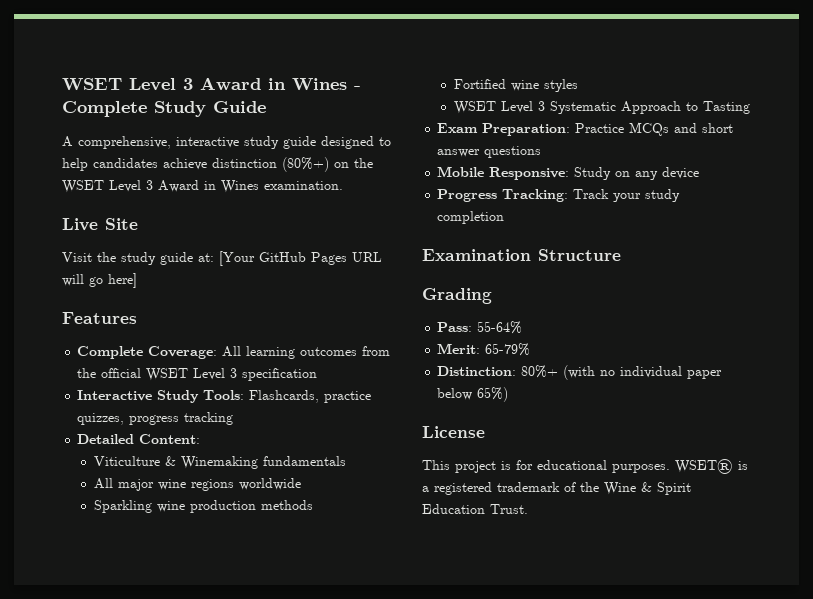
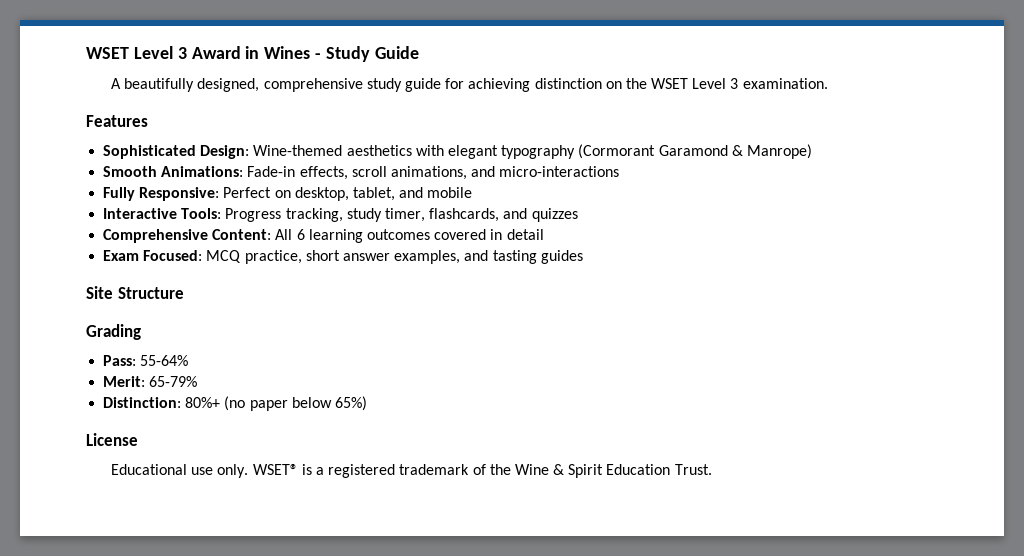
- WSET Level 3 Award in Wines - Complete Study Guide
+ WSET Level 3 Award in Wines - Study Guide
- A comprehensive, interactive study guide designed to help candidates achieve distinction (80%+) on the WSET Level 3 Award in Wines examination.
- Live Site
- Visit the study guide at: [Your GitHub Pages URL will go here]
+ A beautifully designed, comprehensive study guide for achieving distinction on the WSET Level 3 examination.
  Features
- Complete Coverage: All learning outcomes from the official WSET Level 3 specification
- Interactive Study Tools: Flashcards, practice quizzes, progress tracking
- Detailed Content:
- Viticulture & Winemaking fundamentals
- All major wine regions worldwide
- Sparkling wine production methods
- Fortified wine styles
- WSET Level 3 Systematic Approach to Tasting
- Exam Preparation: Practice MCQs and short answer questions
- Mobile Responsive: Study on any device
- Progress Tracking: Track your study completion
- Examination Structure
+ Sophisticated Design: Wine-themed aesthetics with elegant typography (Cormorant Garamond & Manrope)
+ Smooth Animations: Fade-in effects, scroll animations, and micro-interactions
+ Fully Responsive: Perfect on desktop, tablet, and mobile
+ Interactive Tools: Progress tracking, study timer, flashcards, and quizzes
+ Comprehensive Content: All 6 learning outcomes covered in detail
+ Exam Focused: MCQ practice, short answer examples, and tasting guides
+ Site Structure
- Distinction: 80%+ (with no individual paper below 65%)
+ Distinction: 80%+ (no paper below 65%)
- This project is for educational purposes.
+ Educational use only.

